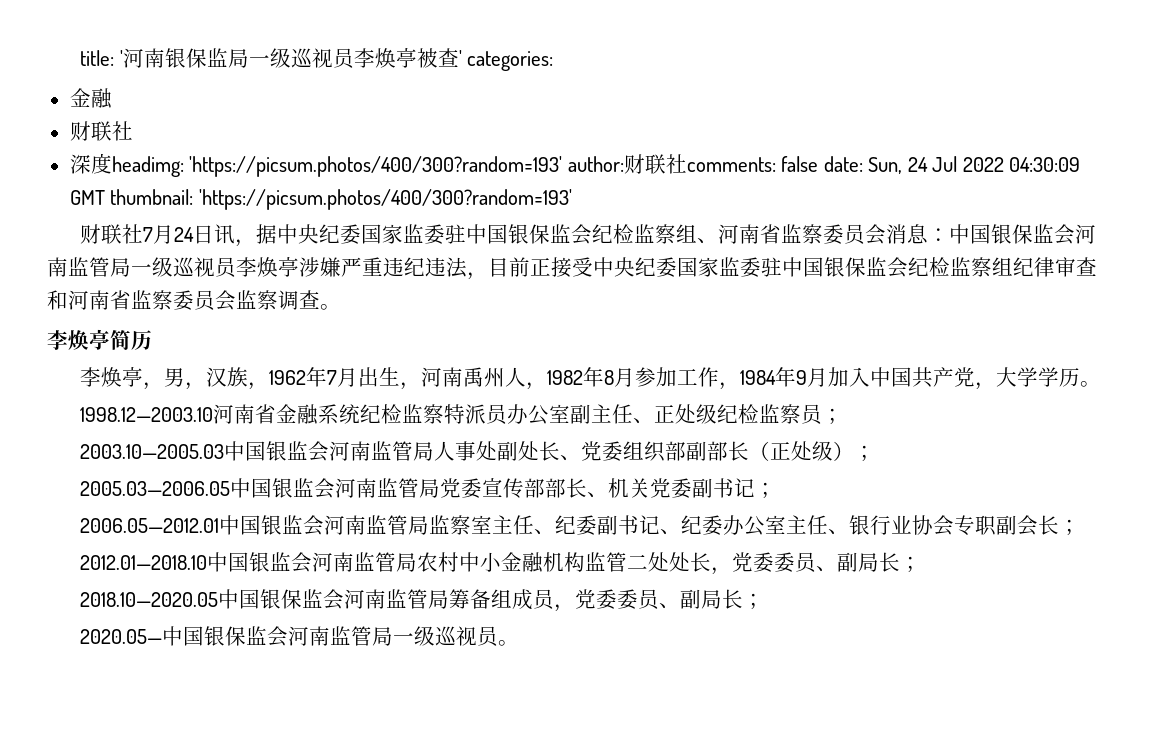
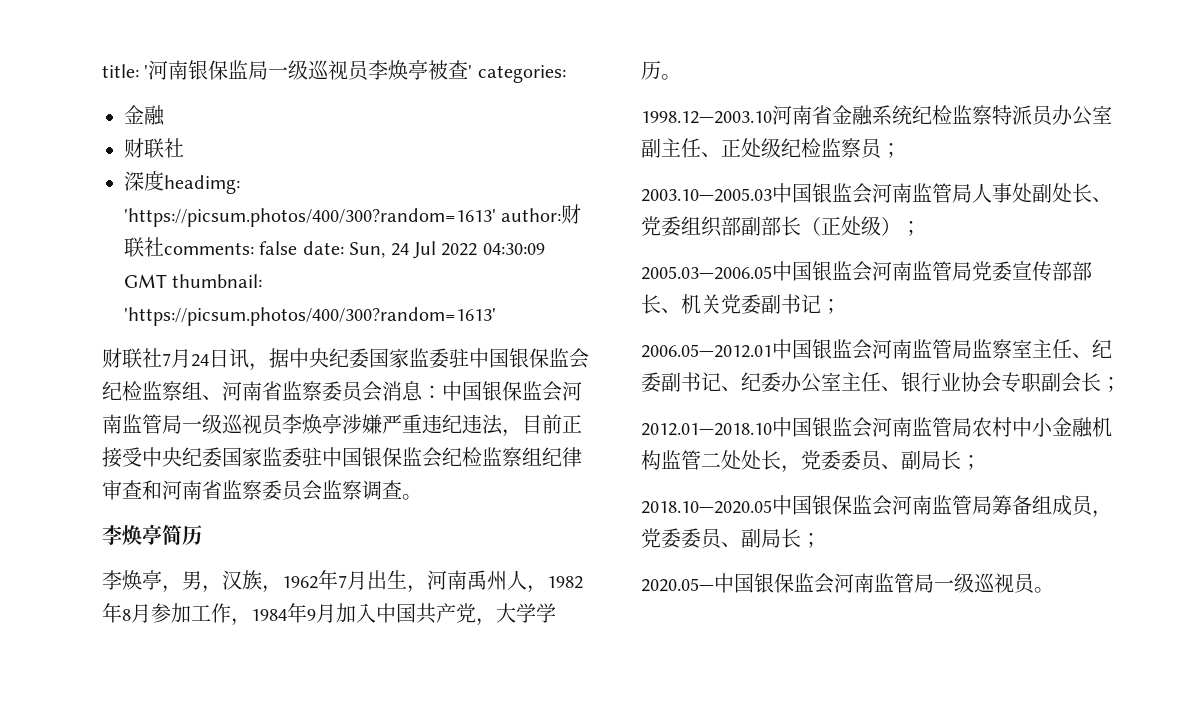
- 深度headimg: 'https://picsum.photos/400/300?random=193' author:财联社comments: false date: Sun, 24 Jul 2022 04:30:09 GMT thumbnail: 'https://picsum.photos/400/300?random=193'
+ 深度headimg: 'https://picsum.photos/400/300?random=1613' author:财联社comments: false date: Sun, 24 Jul 2022 04:30:09 GMT thumbnail: 'https://picsum.photos/400/300?random=1613'

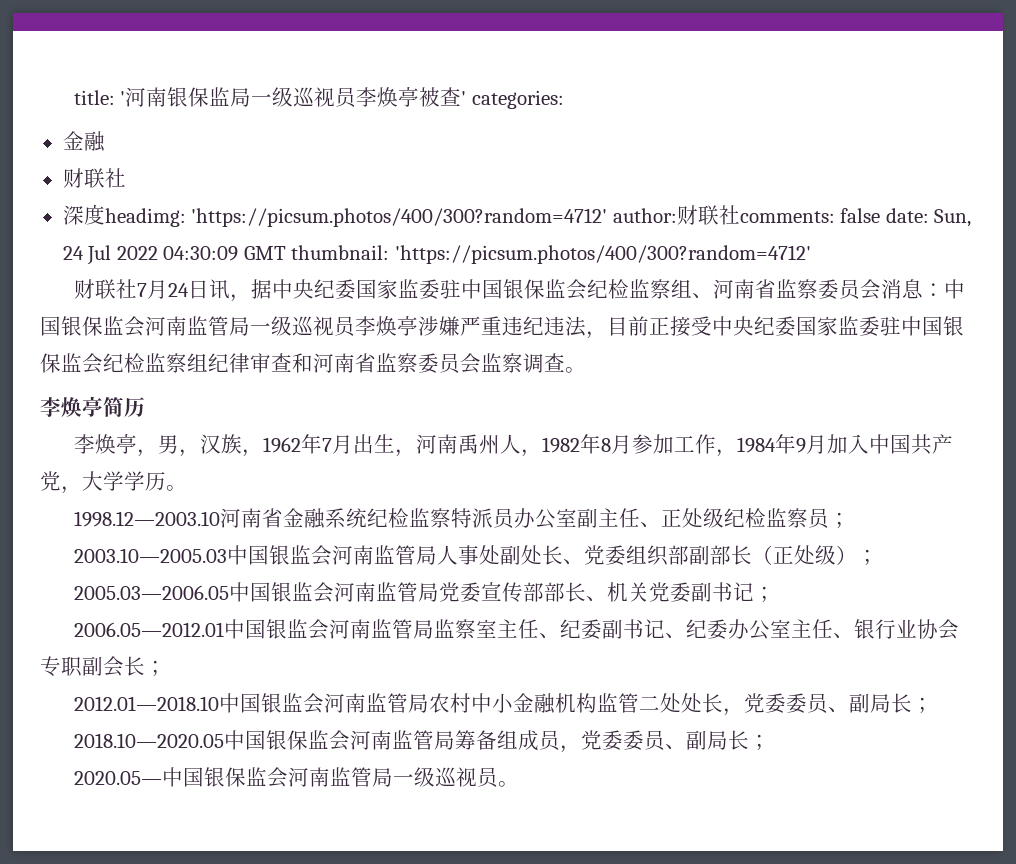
- 深度headimg: 'https://picsum.photos/400/300?random=1613' author:财联社comments: false date: Sun, 24 Jul 2022 04:30:09 GMT thumbnail: 'https://picsum.photos/400/300?random=1613'
+ 深度headimg: 'https://picsum.photos/400/300?random=4712' author:财联社comments: false date: Sun, 24 Jul 2022 04:30:09 GMT thumbnail: 'https://picsum.photos/400/300?random=4712'

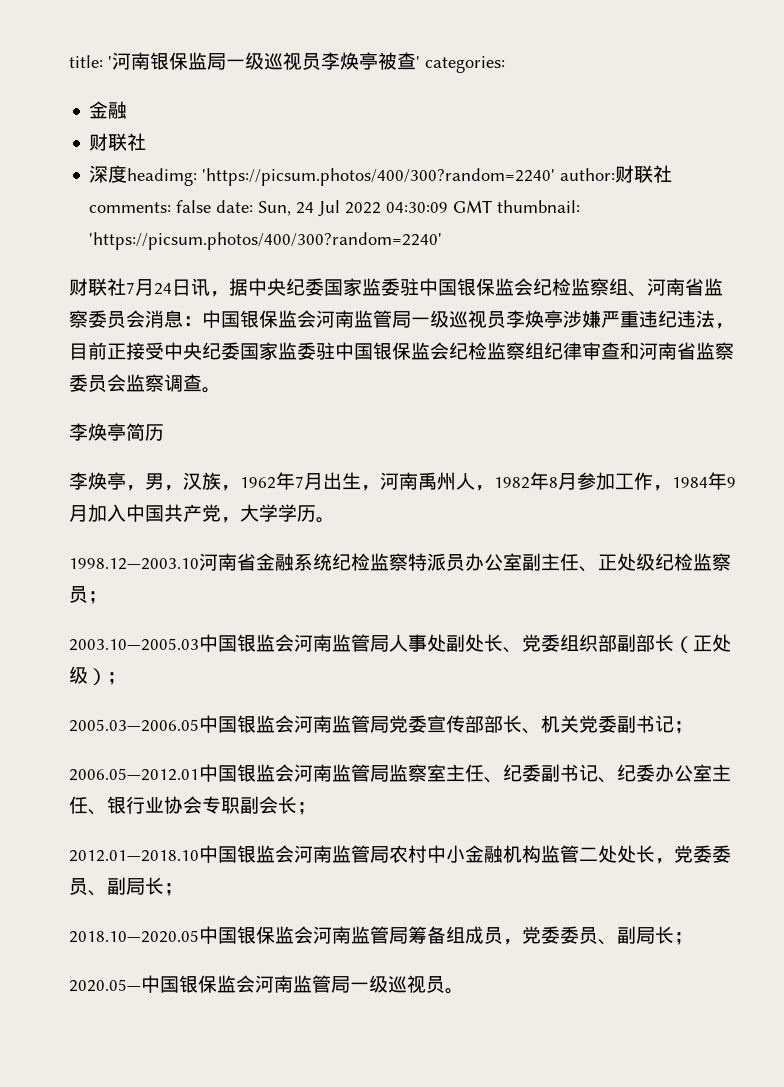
- 深度headimg: 'https://picsum.photos/400/300?random=4712' author:财联社comments: false date: Sun, 24 Jul 2022 04:30:09 GMT thumbnail: 'https://picsum.photos/400/300?random=4712'
+ 深度headimg: 'https://picsum.photos/400/300?random=2240' author:财联社comments: false date: Sun, 24 Jul 2022 04:30:09 GMT thumbnail: 'https://picsum.photos/400/300?random=2240'

